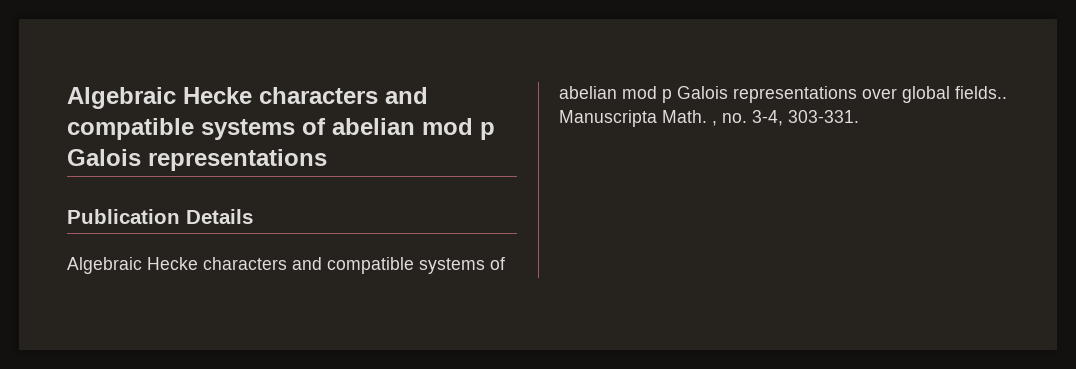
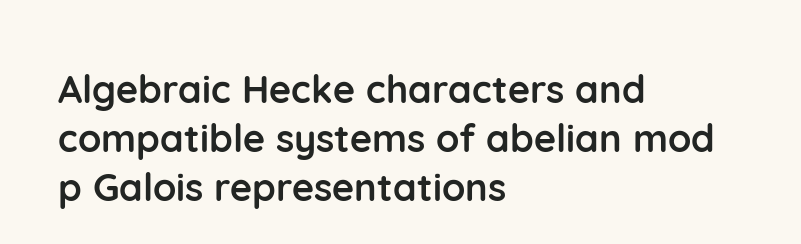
- Publication Details
- Algebraic Hecke characters and compatible systems of abelian mod p Galois representations over global fields.. Manuscripta Math. , no. 3-4, 303-331.

